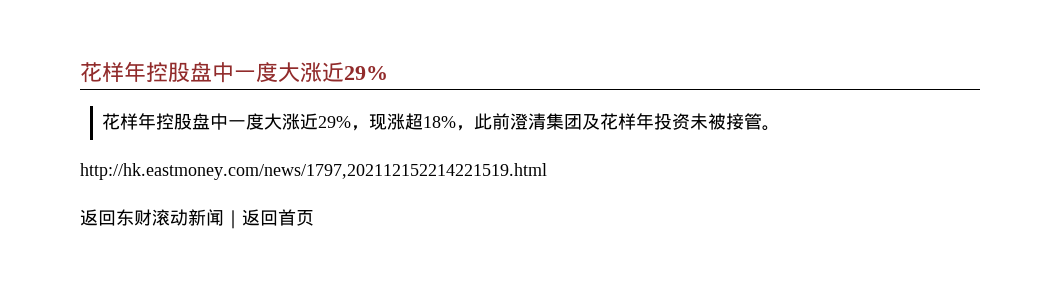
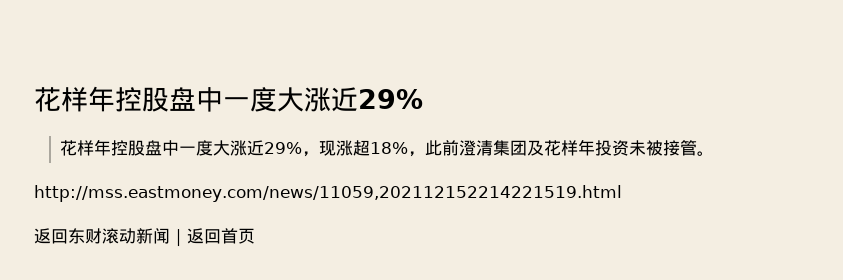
- http://hk.eastmoney.com/news/1797,202112152214221519.html
+ http://mss.eastmoney.com/news/11059,202112152214221519.html

